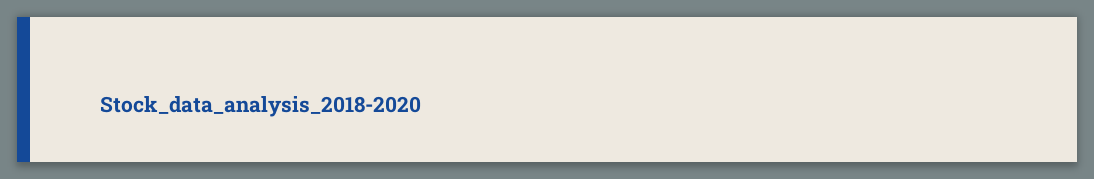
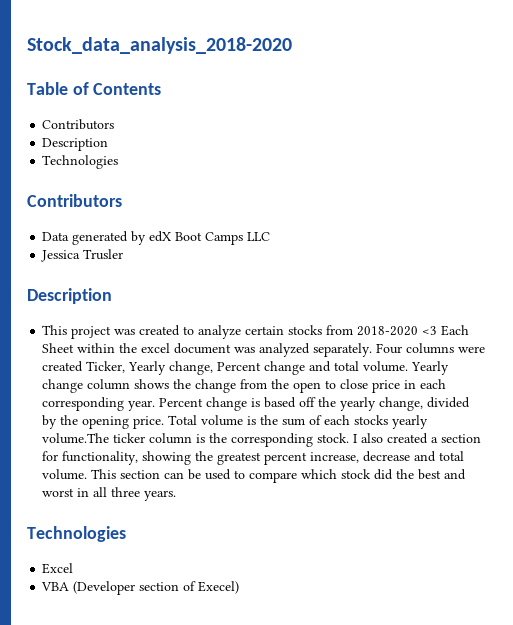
+ Table of Contents
+ Contributors
+ Description
+ Technologies
+ Contributors
+ Data generated by edX Boot Camps LLC
+ Jessica Trusler
+ Description
+ This project was created to analyze certain stocks from 2018-2020 <3 Each Sheet within the excel document was analyzed separately. Four columns were created Ticker, Yearly change, Percent change and total volume. Yearly change column shows the change from the open to close price in each corresponding year. Percent change is based off the yearly change, divided by the opening price. Total volume is the sum of each stocks yearly volume.The ticker column is the corresponding stock. I also created a section for functionality, showing the greatest percent increase, decrease and total volume. This section can be used to compare which stock did the best and worst in all three years.
+ Technologies
+ Excel
+ VBA (Developer section of Execel)

